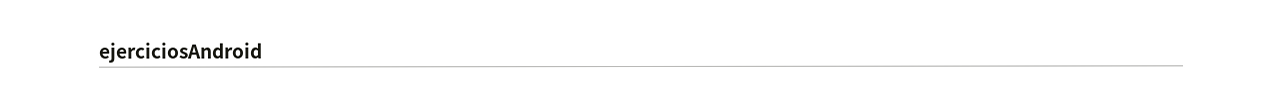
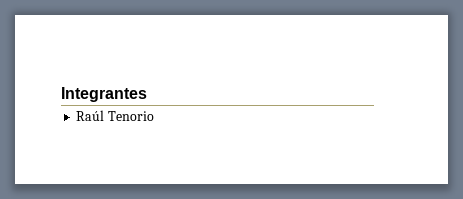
- ejerciciosAndroid
+ Integrantes
+ Raúl Tenorio

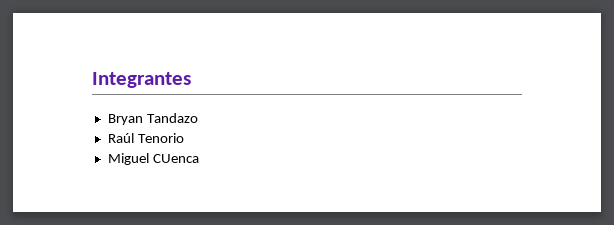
+ Bryan Tandazo
+ Miguel CUenca

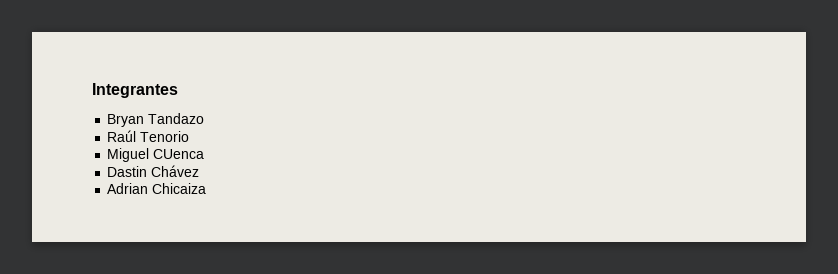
+ Dastin Chávez
+ Adrian Chicaiza

